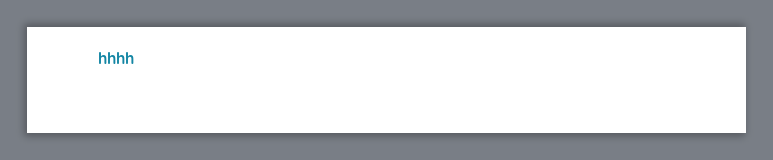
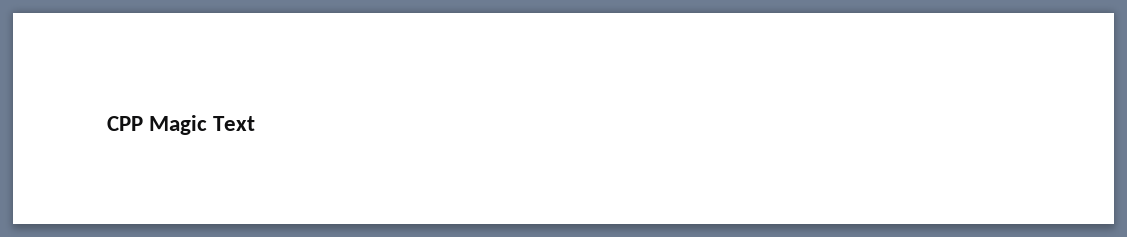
- hhhh
+ CPP Magic Text

